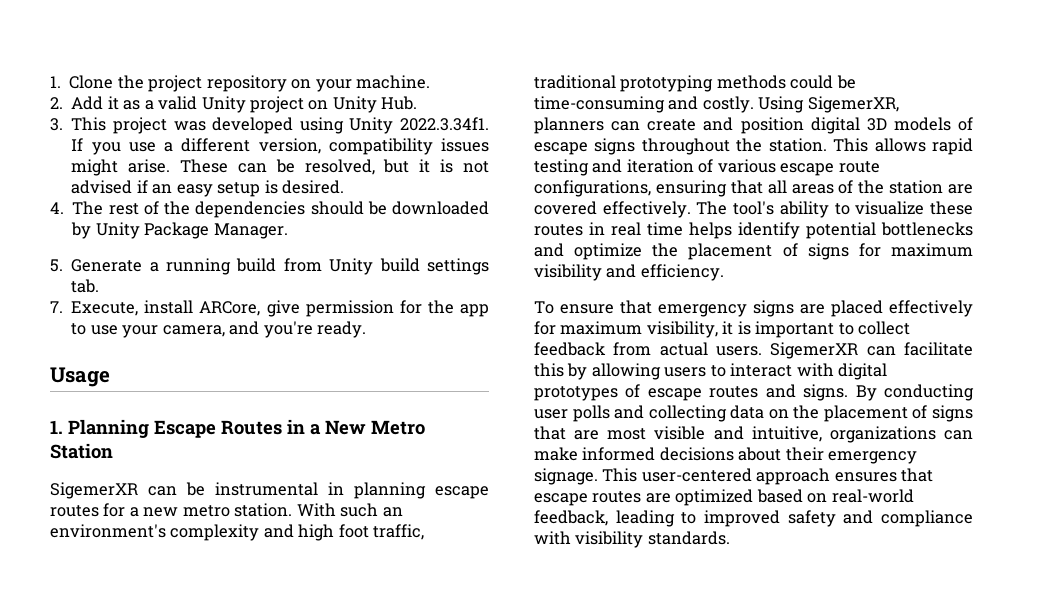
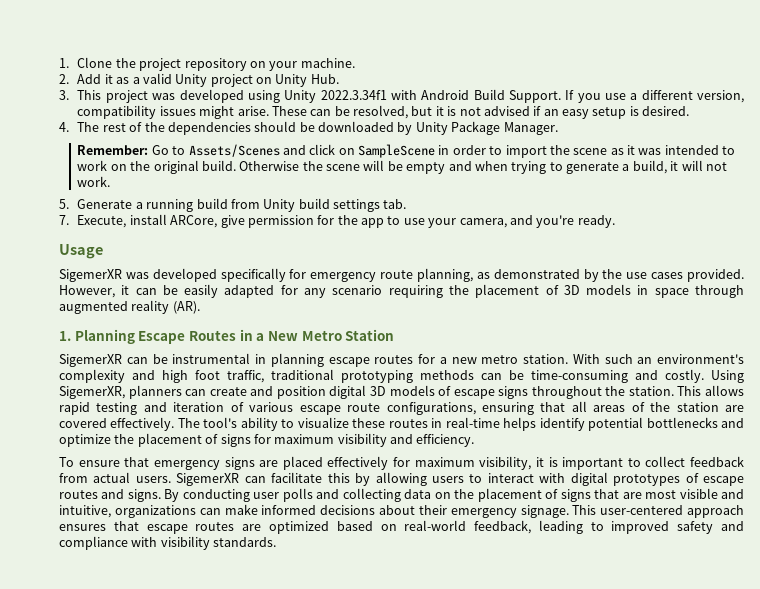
- 3. This project was developed using Unity 2022.3.34f1. If you use a different version, compatibility issues might arise.
+ 3. This project was developed using Unity 2022.3.34f1 with Android Build Support. If you use a different version, compatibility issues might arise.
+ Remember: Go to Assets/Scenes and click on SampleScene in order to import the scene as it was intended to work on the original build. Otherwise the scene will be empty and when trying to generate a build, it will not work.
+ SigemerXR was developed specifically for emergency route planning, as demonstrated by the use cases provided. However, it can be easily adapted for any scenario requiring the placement of 3D models in space through augmented reality (AR).
- With such an environment's complexity and high foot traffic, traditional prototyping methods could be time-consuming and costly.
+ With such an environment's complexity and high foot traffic, traditional prototyping methods can be time-consuming and costly.
- The tool's ability to visualize these routes in real time helps identify potential bottlenecks and optimize the placement of signs for maximum visibility and efficiency.
+ The tool's ability to visualize these routes in real-time helps identify potential bottlenecks and optimize the placement of signs for maximum visibility and efficiency.

